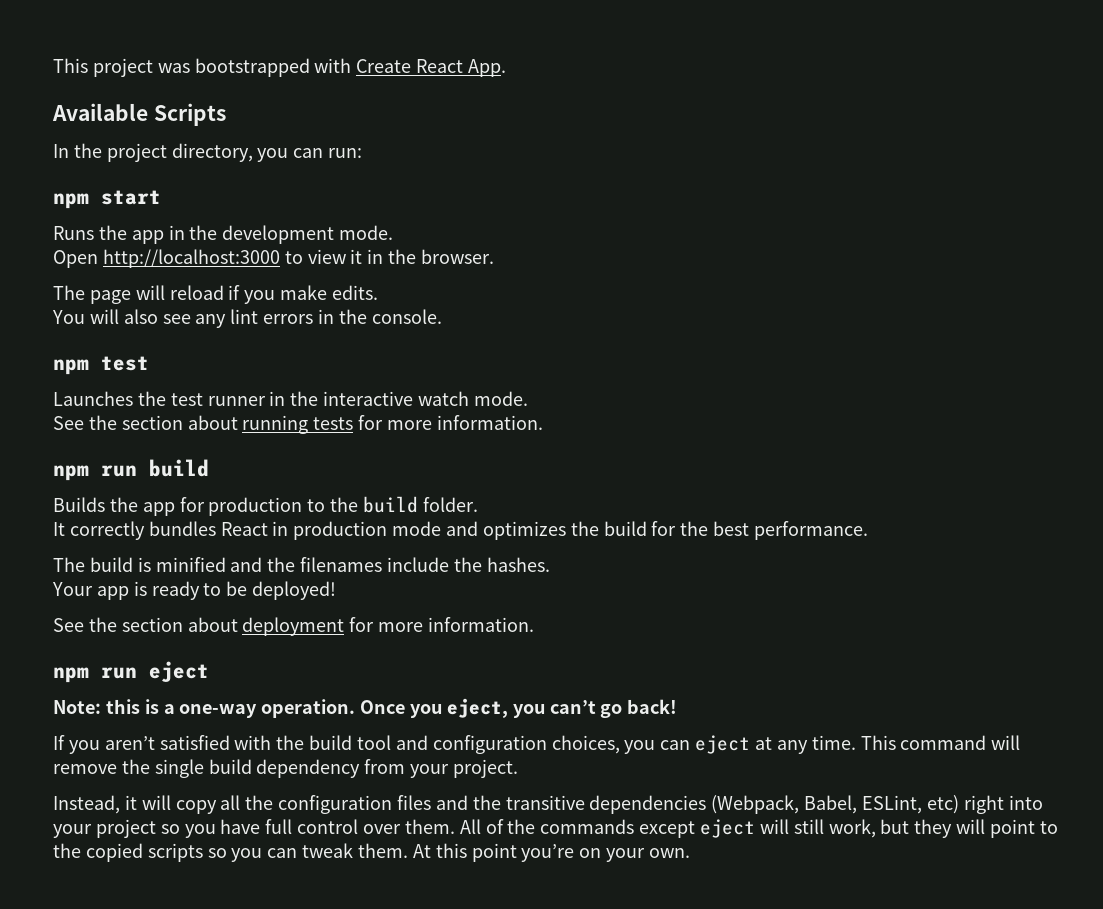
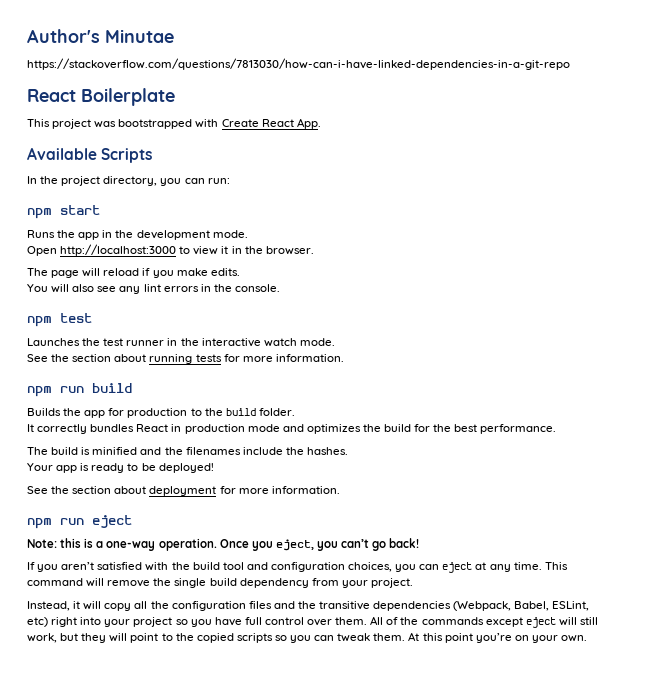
+ Author's Minutae
+ https://stackoverflow.com/questions/7813030/how-can-i-have-linked-dependencies-in-a-git-repo
+ React Boilerplate

